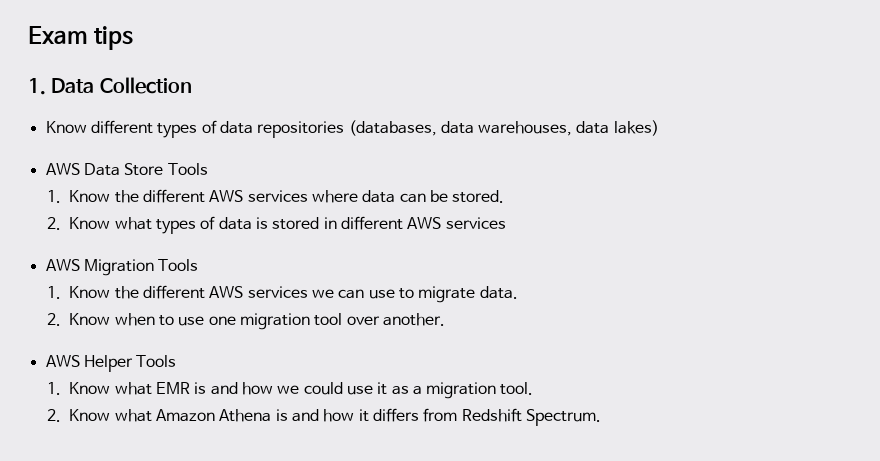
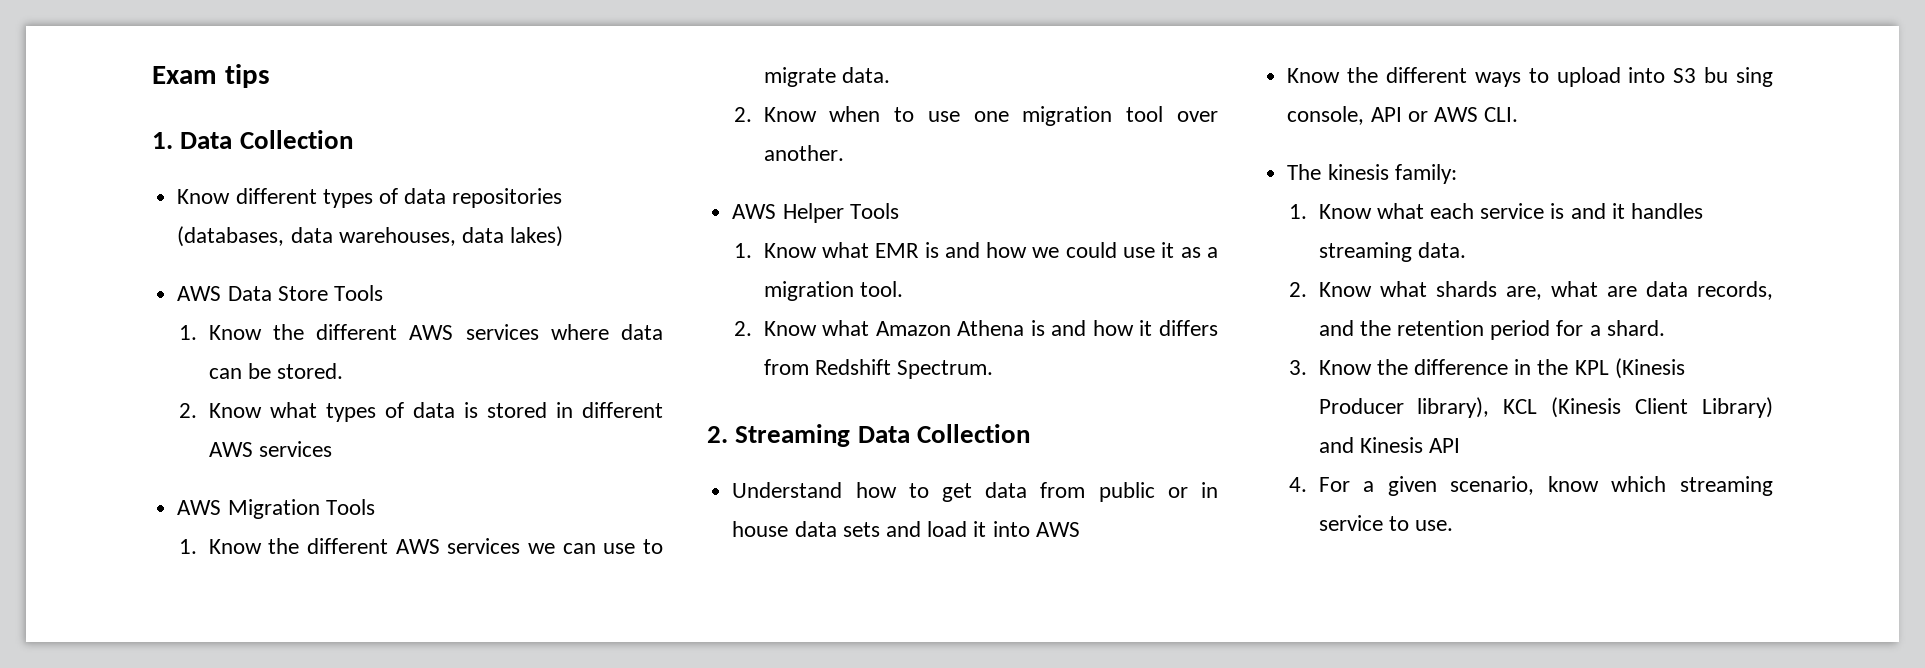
+ 2. Streaming Data Collection
+ Understand how to get data from public or in house data sets and load it into AWS
+ Know the different ways to upload into S3 bu sing console, API or AWS CLI.
+ The kinesis family:
+ 1. Know what each service is and it handles streaming data.
+ 2. Know what shards are, what are data records, and the retention period for a shard.
+ 3. Know the difference in the KPL (Kinesis Producer library), KCL (Kinesis Client Library) and Kinesis API
+ 4. For a given scenario, know which streaming service to use.

